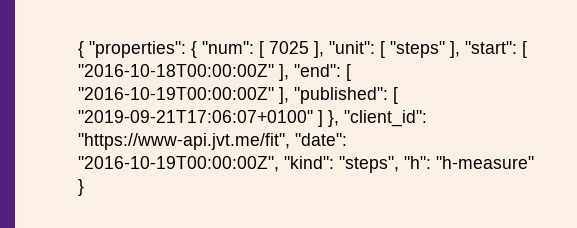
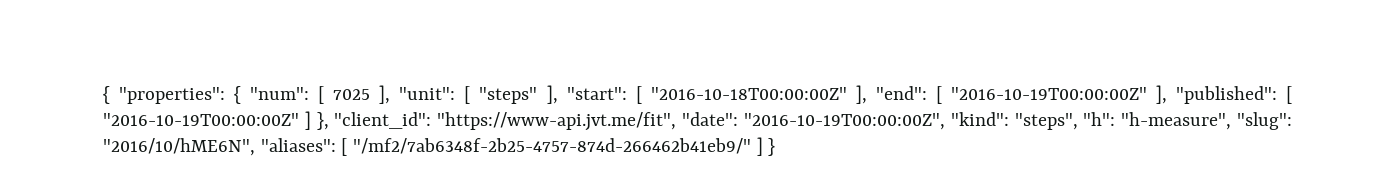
- { "properties": { "num": [ 7025 ], "unit": [ "steps" ], "start": [ "2016-10-18T00:00:00Z" ], "end": [ "2016-10-19T00:00:00Z" ], "published": [ "2019-09-21T17:06:07+0100" ] }, "client_id": "https://www-api.jvt.me/fit", "date": "2016-10-19T00:00:00Z", "kind": "steps", "h": "h-measure" }
+ { "properties": { "num": [ 7025 ], "unit": [ "steps" ], "start": [ "2016-10-18T00:00:00Z" ], "end": [ "2016-10-19T00:00:00Z" ], "published": [ "2016-10-19T00:00:00Z" ] }, "client_id": "https://www-api.jvt.me/fit", "date": "2016-10-19T00:00:00Z", "kind": "steps", "h": "h-measure", "slug": "2016/10/hME6N", "aliases": [ "/mf2/7ab6348f-2b25-4757-874d-266462b41eb9/" ] }

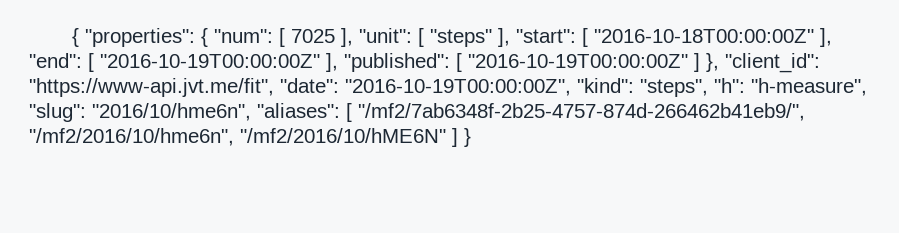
- { "properties": { "num": [ 7025 ], "unit": [ "steps" ], "start": [ "2016-10-18T00:00:00Z" ], "end": [ "2016-10-19T00:00:00Z" ], "published": [ "2016-10-19T00:00:00Z" ] }, "client_id": "https://www-api.jvt.me/fit", "date": "2016-10-19T00:00:00Z", "kind": "steps", "h": "h-measure", "slug": "2016/10/hME6N", "aliases": [ "/mf2/7ab6348f-2b25-4757-874d-266462b41eb9/" ] }
+ { "properties": { "num": [ 7025 ], "unit": [ "steps" ], "start": [ "2016-10-18T00:00:00Z" ], "end": [ "2016-10-19T00:00:00Z" ], "published": [ "2016-10-19T00:00:00Z" ] }, "client_id": "https://www-api.jvt.me/fit", "date": "2016-10-19T00:00:00Z", "kind": "steps", "h": "h-measure", "slug": "2016/10/hme6n", "aliases": [ "/mf2/7ab6348f-2b25-4757-874d-266462b41eb9/", "/mf2/2016/10/hme6n", "/mf2/2016/10/hME6N" ] }

